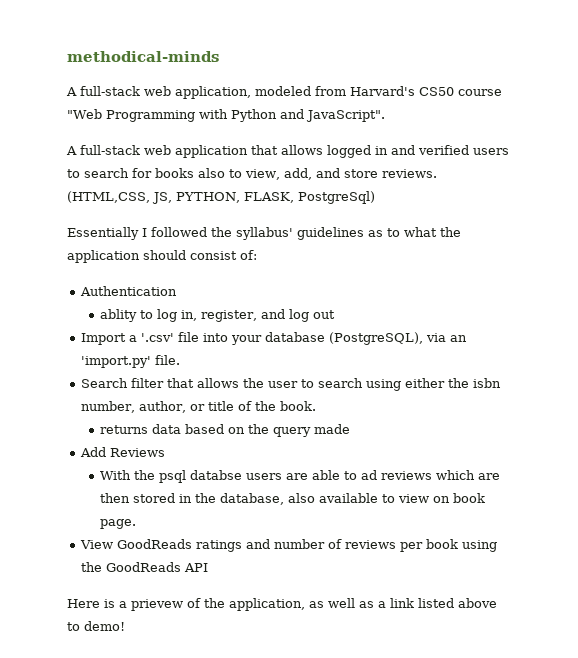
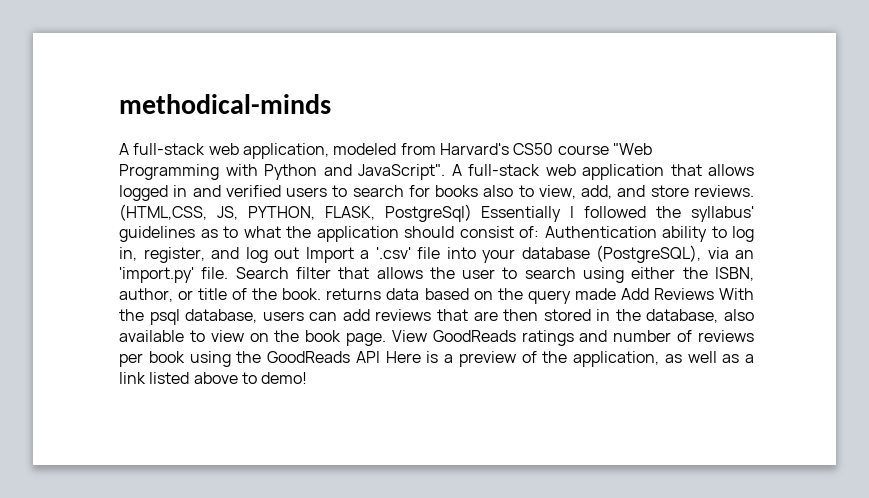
- A full-stack web application, modeled from Harvard's CS50 course "Web Programming with Python and JavaScript".
- A full-stack web application that allows logged in and verified users to search for books also to view, add, and store reviews.
+ A full-stack web application, modeled from Harvard's CS50 course "Web Programming with Python and JavaScript". A full-stack web application that allows logged in and verified users to search for books also to view, add, and store reviews.
- (HTML,CSS, JS, PYTHON, FLASK, PostgreSql)
- Essentially I followed the syllabus' guidelines as to what the application should consist of:
- Authentication
- ablity to log in, register, and log out
- Import a '.csv' file into your database (PostgreSQL), via an 'import.py' file.
- Search filter that allows the user to search using either the isbn number, author, or title of the book.
- returns data based on the query made
- Add Reviews
- With the psql databse users are able to ad reviews which are then stored in the database, also available to view on book page.
- View GoodReads ratings and number of reviews per book using the GoodReads API
- Here is a prievew of the application, as well as a link listed above to demo!
+ (HTML,CSS, JS, PYTHON, FLASK, PostgreSql) Essentially I followed the syllabus' guidelines as to what the application should consist of: Authentication ability to log in, register, and log out Import a '.csv' file into your database (PostgreSQL), via an 'import.py' file. Search filter that allows the user to search using either the ISBN, author, or title of the book. returns data based on the query made Add Reviews With the psql database, users can add reviews that are then stored in the database, also available to view on the book page. View GoodReads ratings and number of reviews per book using the GoodReads API Here is a preview of the application, as well as a link listed above to demo!

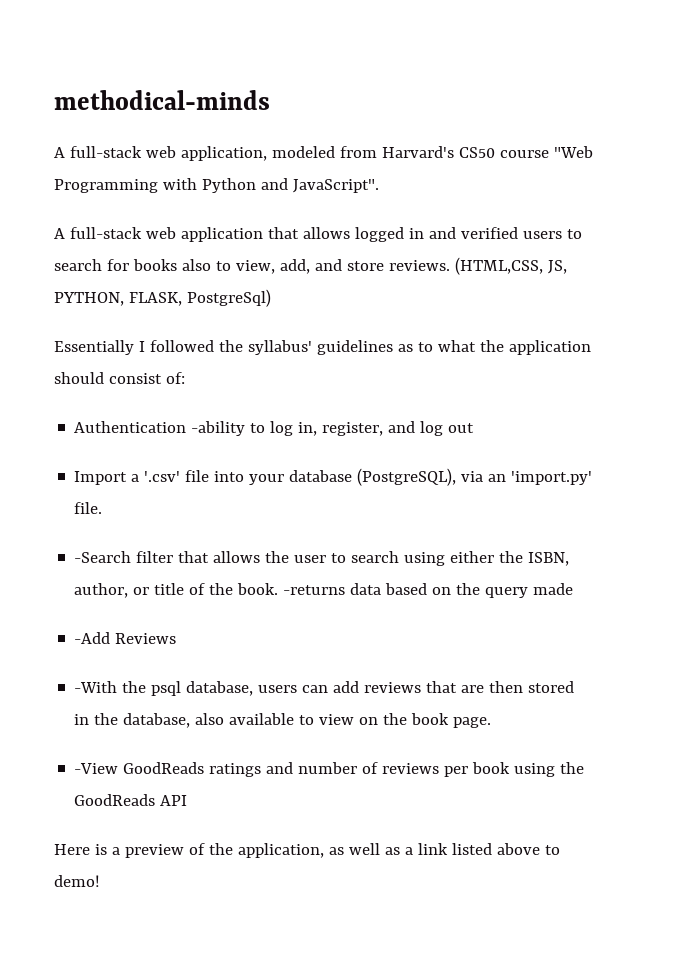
- A full-stack web application, modeled from Harvard's CS50 course "Web Programming with Python and JavaScript". A full-stack web application that allows logged in and verified users to search for books also to view, add, and store reviews.
+ A full-stack web application, modeled from Harvard's CS50 course "Web Programming with Python and JavaScript".
+ A full-stack web application that allows logged in and verified users to search for books also to view, add, and store reviews.
- (HTML,CSS, JS, PYTHON, FLASK, PostgreSql) Essentially I followed the syllabus' guidelines as to what the application should consist of: Authentication ability to log in, register, and log out Import a '.csv' file into your database (PostgreSQL), via an 'import.py' file. Search filter that allows the user to search using either the ISBN, author, or title of the book. returns data based on the query made Add Reviews With the psql database, users can add reviews that are then stored in the database, also available to view on the book page. View GoodReads ratings and number of reviews per book using the GoodReads API Here is a preview of the application, as well as a link listed above to demo!
+ (HTML,CSS, JS, PYTHON, FLASK, PostgreSql)
+ Essentially I followed the syllabus' guidelines as to what the application should consist of:
+ Authentication -ability to log in, register, and log out
+ Import a '.csv' file into your database (PostgreSQL), via an 'import.py' file.
+ -Search filter that allows the user to search using either the ISBN, author, or title of the book. -returns data based on the query made
+ -Add Reviews
+ -With the psql database, users can add reviews that are then stored in the database, also available to view on the book page.
+ -View GoodReads ratings and number of reviews per book using the GoodReads API
+ Here is a preview of the application, as well as a link listed above to demo!

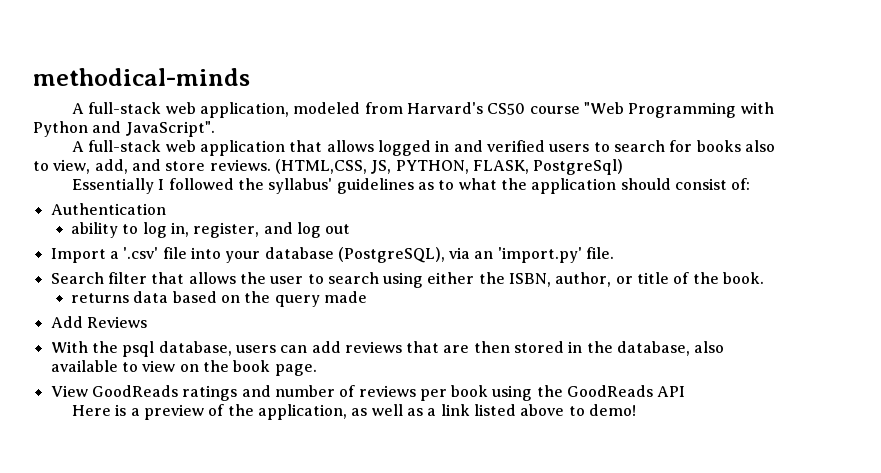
- Authentication -ability to log in, register, and log out
+ Authentication
+ ability to log in, register, and log out
- -Search filter that allows the user to search using either the ISBN, author, or title of the book. -returns data based on the query made
+ Search filter that allows the user to search using either the ISBN, author, or title of the book.
+ returns data based on the query made
- -Add Reviews
+ Add Reviews
- -With the psql database, users can add reviews that are then stored in the database, also available to view on the book page.
+ With the psql database, users can add reviews that are then stored in the database, also available to view on the book page.
- -View GoodReads ratings and number of reviews per book using the GoodReads API
+ View GoodReads ratings and number of reviews per book using the GoodReads API

